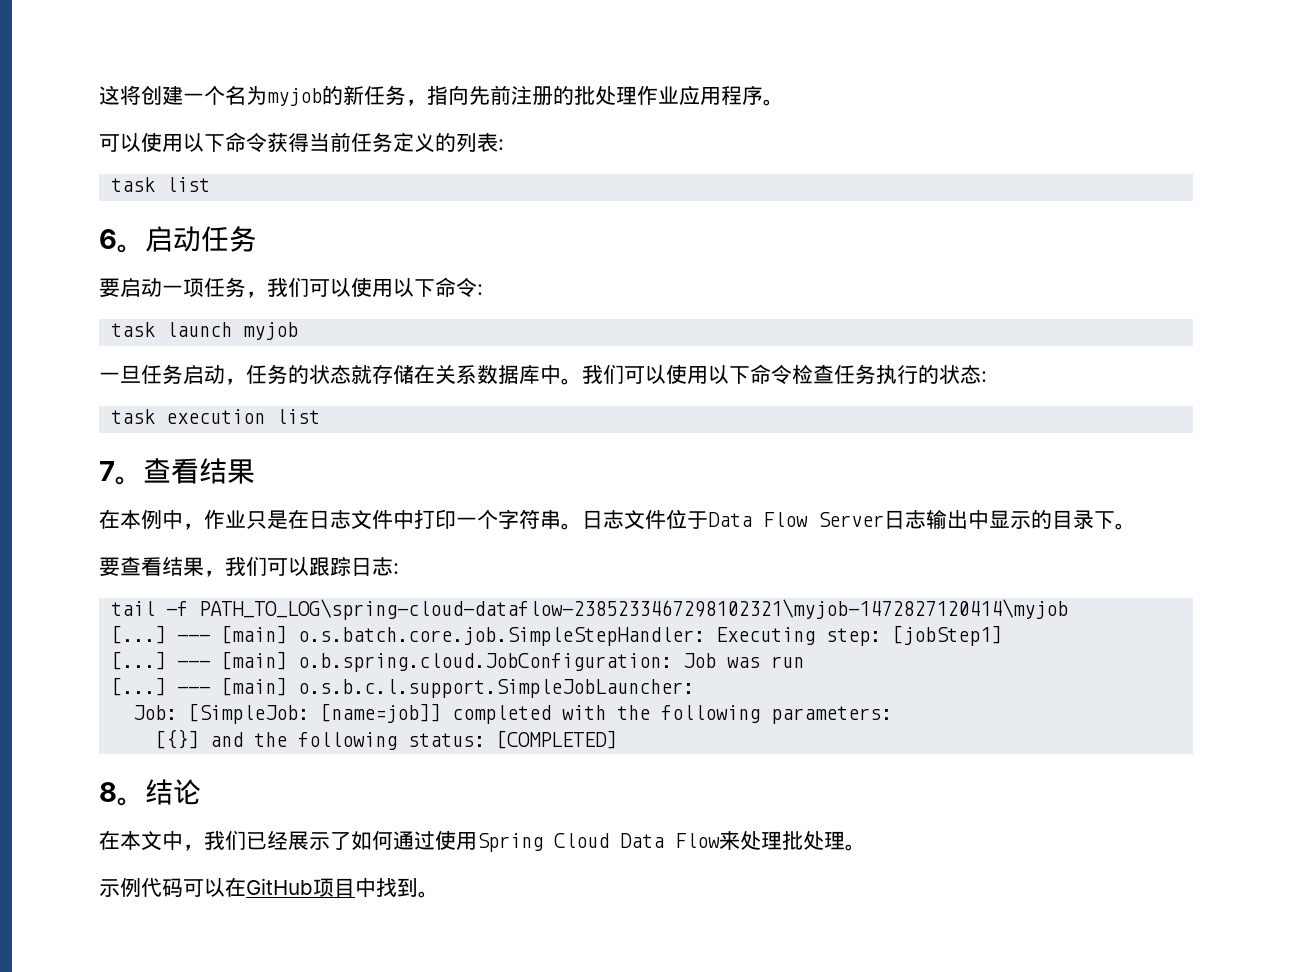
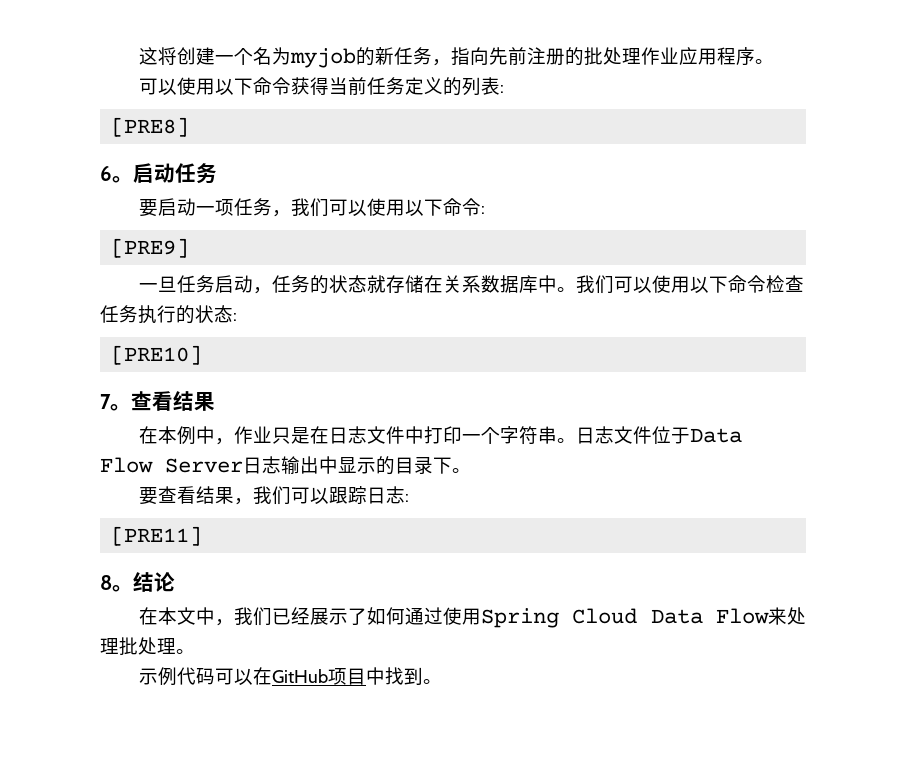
- task list
+ [PRE8]
- task launch myjob
+ [PRE9]
- task execution list
+ [PRE10]
- tail -f PATH_TO_LOG\spring-cloud-dataflow-2385233467298102321\myjob-1472827120414\myjob
- [...] --- [main] o.s.batch.core.job.SimpleStepHandler: Executing step: [jobStep1]
- [...] --- [main] o.b.spring.cloud.JobConfiguration: Job was run
- [...] --- [main] o.s.b.c.l.support.SimpleJobLauncher:
- Job: [SimpleJob: [name=job]] completed with the following parameters:
- [{}] and the following status: [COMPLETED]
+ [PRE11]

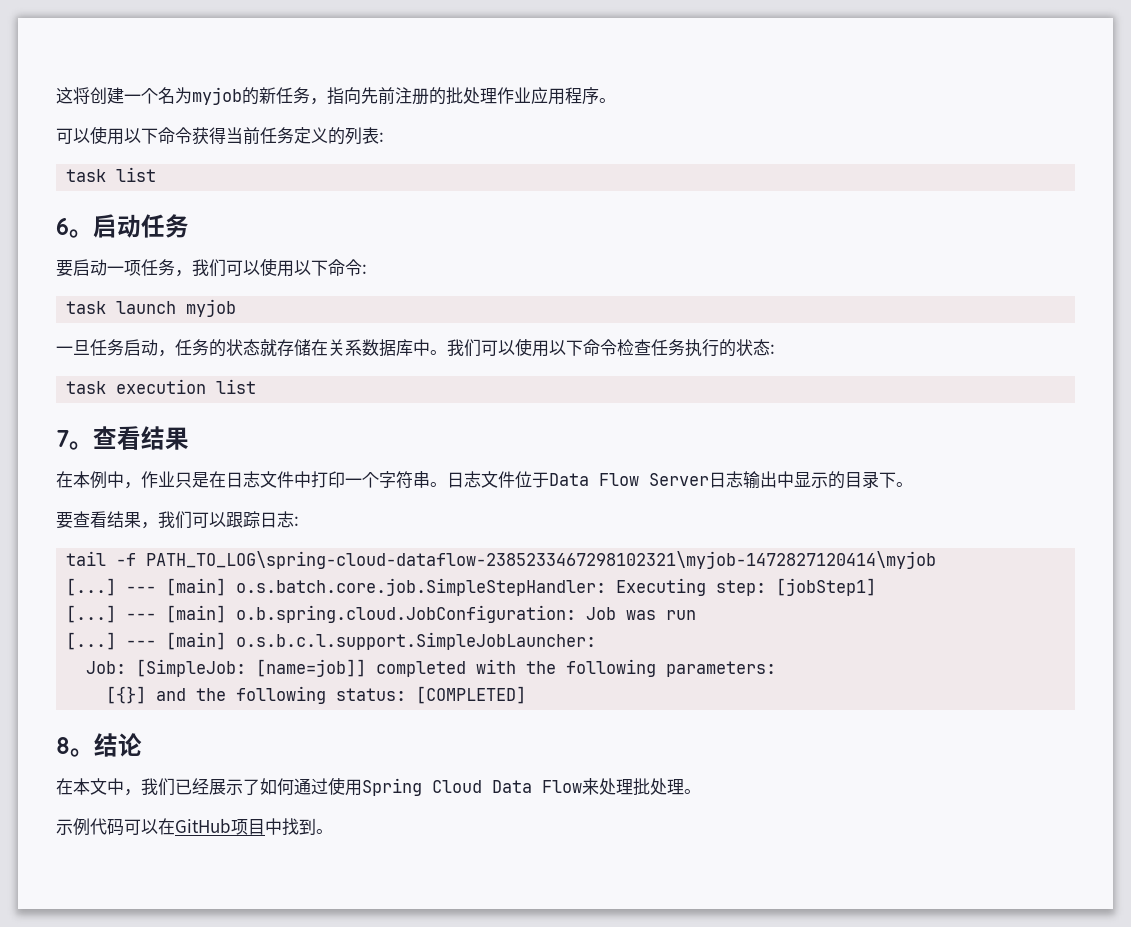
- [PRE8]
+ task list
- [PRE9]
+ task launch myjob
- [PRE10]
+ task execution list
- [PRE11]
+ tail -f PATH_TO_LOG\spring-cloud-dataflow-2385233467298102321\myjob-1472827120414\myjob
+ [...] --- [main] o.s.batch.core.job.SimpleStepHandler: Executing step: [jobStep1]
+ [...] --- [main] o.b.spring.cloud.JobConfiguration: Job was run
+ [...] --- [main] o.s.b.c.l.support.SimpleJobLauncher:
+ Job: [SimpleJob: [name=job]] completed with the following parameters:
+ [{}] and the following status: [COMPLETED]

